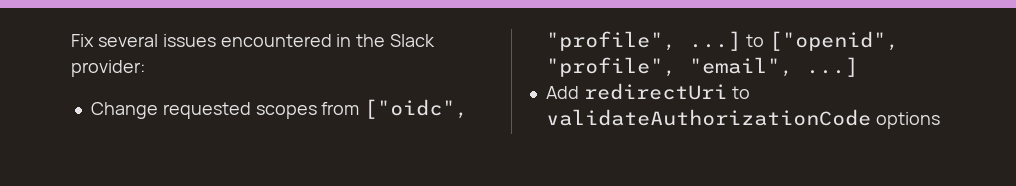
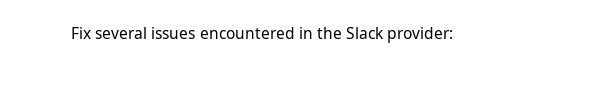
- Change requested scopes from ["oidc", "profile", ...] to ["openid", "profile", "email", ...]
- Add redirectUri to validateAuthorizationCode options

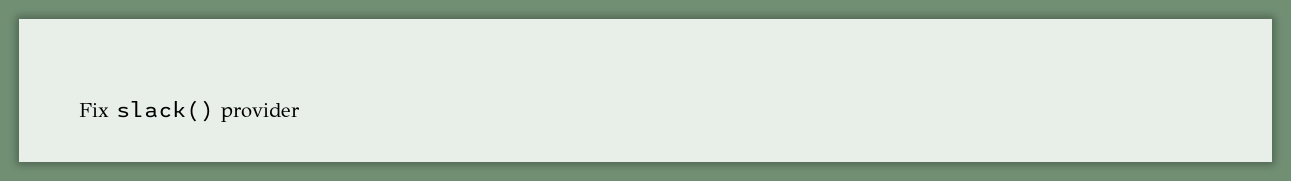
- Fix several issues encountered in the Slack provider:
+ Fix slack() provider

